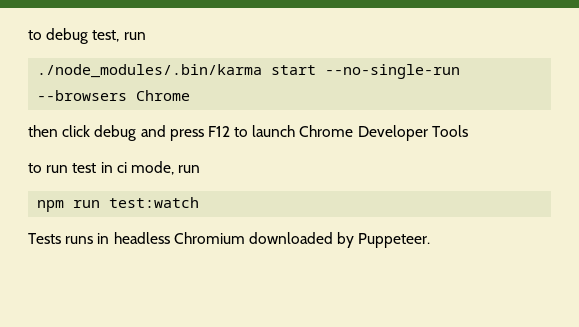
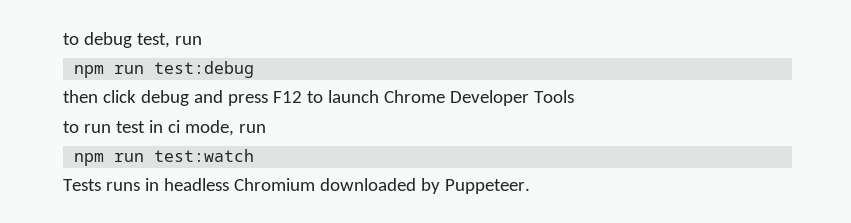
- ./node_modules/.bin/karma start --no-single-run --browsers Chrome
+ npm run test:debug

